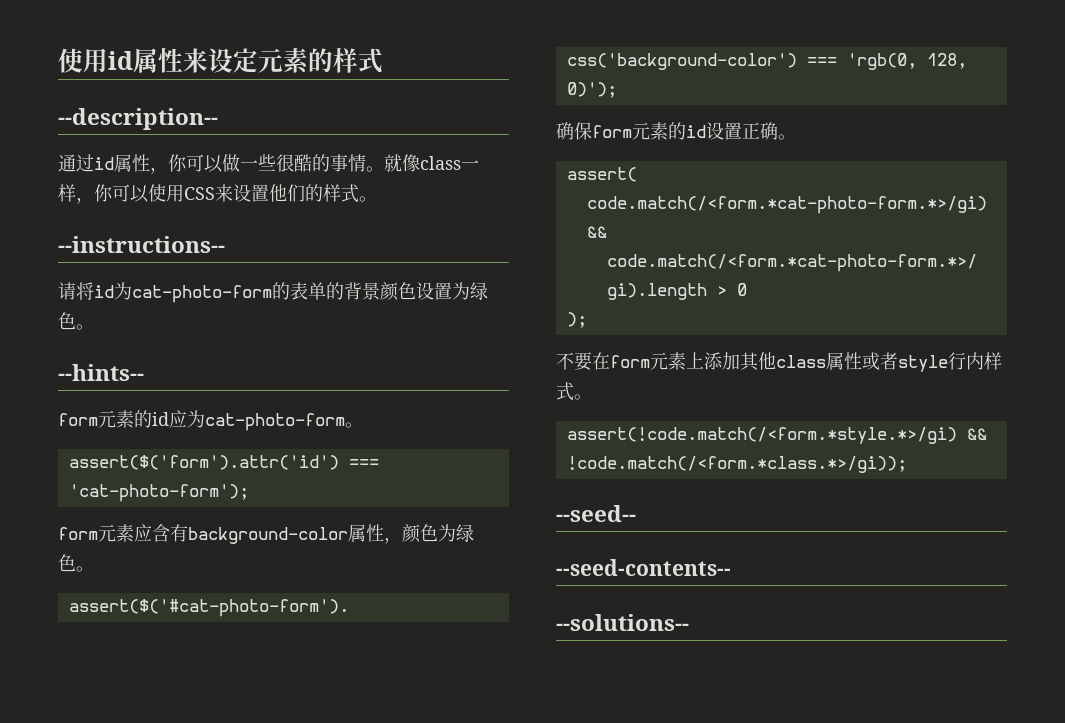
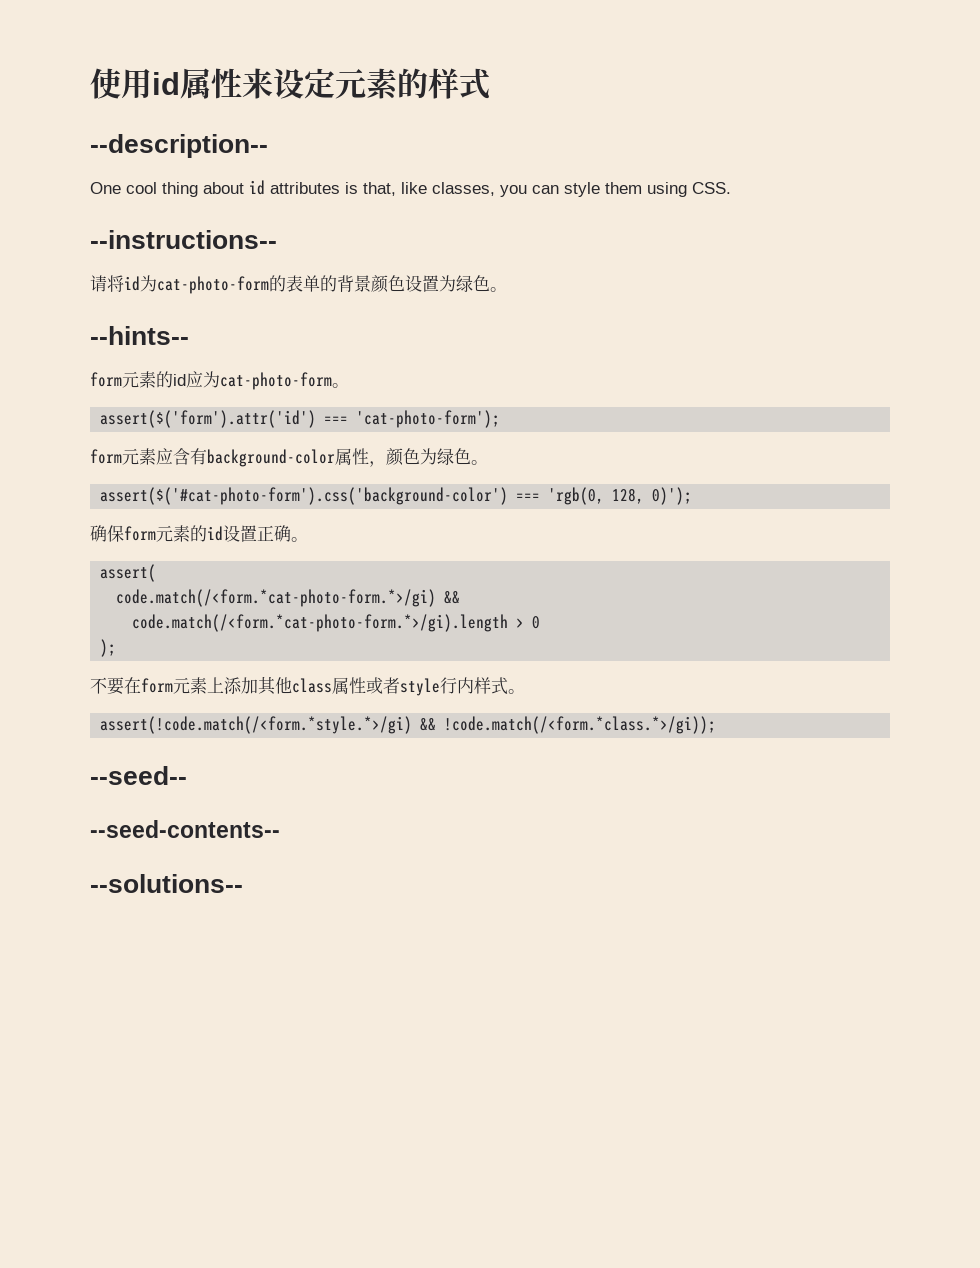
- 通过id属性，你可以做一些很酷的事情。就像class一样，你可以使用CSS来设置他们的样式。
+ One cool thing about id attributes is that, like classes, you can style them using CSS.

